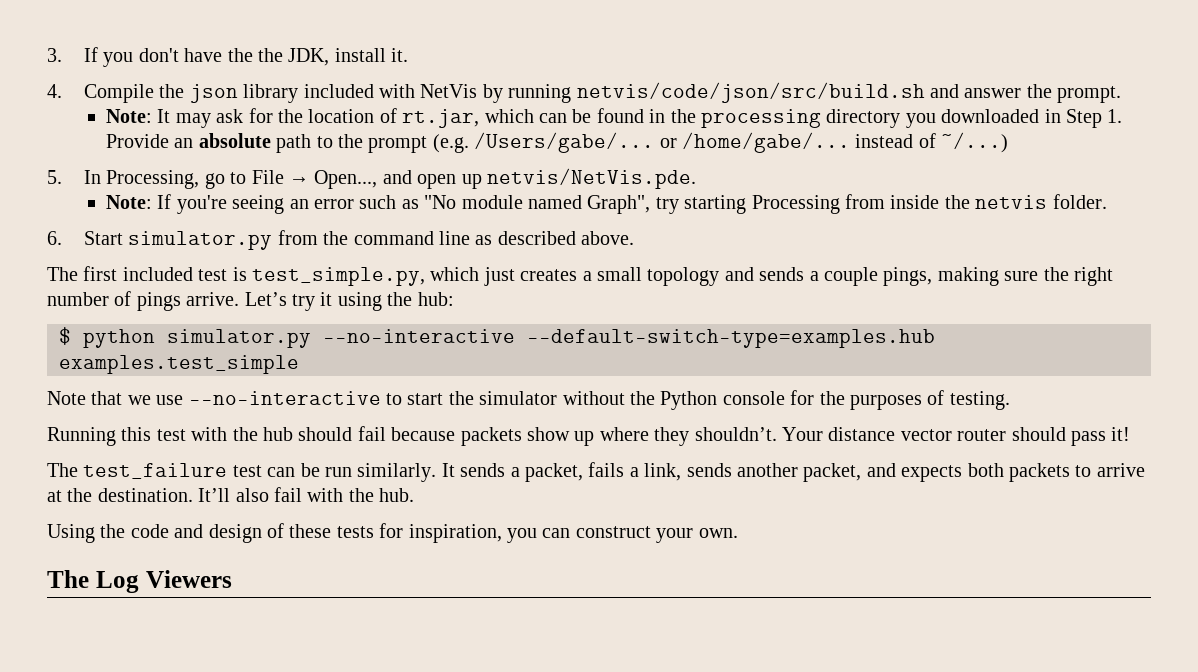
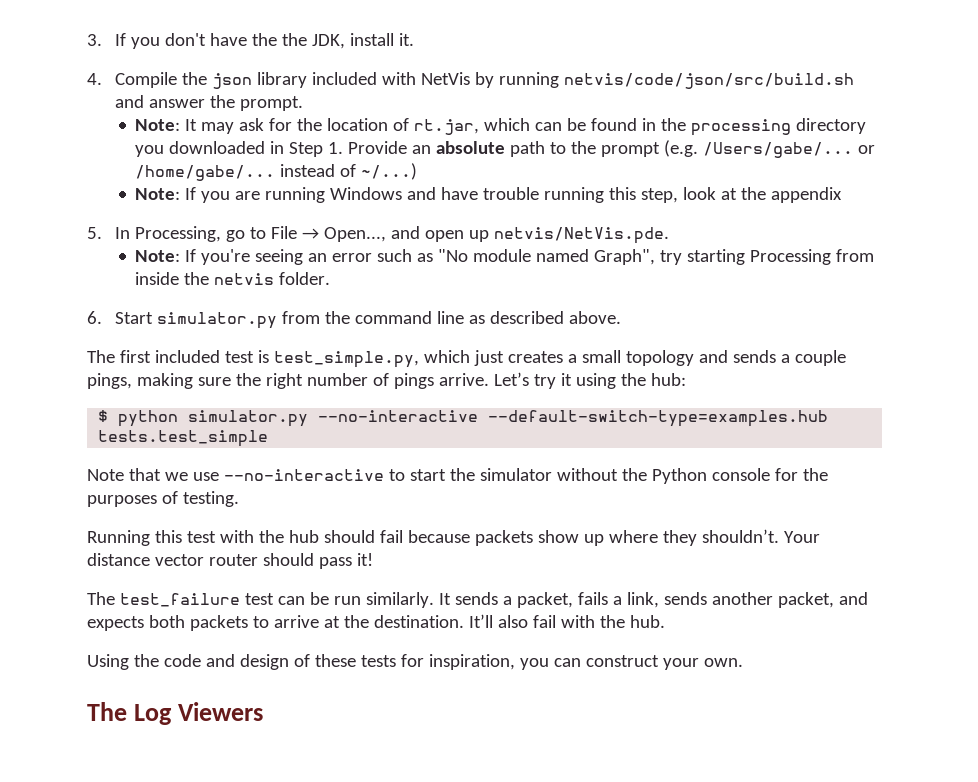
+ Note: If you are running Windows and have trouble running this step, look at the appendix
- $ python simulator.py --no-interactive --default-switch-type=examples.hub examples.test_simple
+ $ python simulator.py --no-interactive --default-switch-type=examples.hub tests.test_simple

